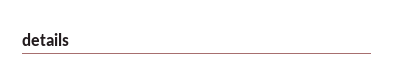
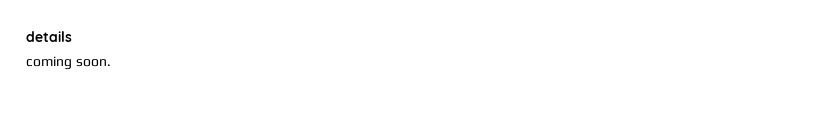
+ coming soon.

